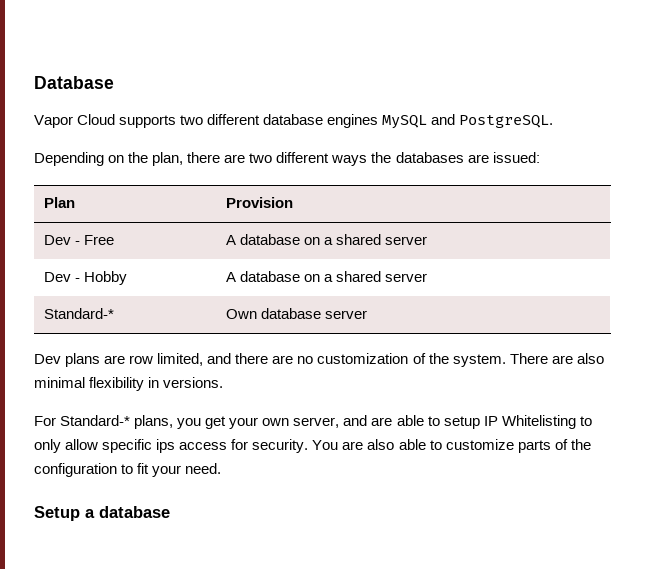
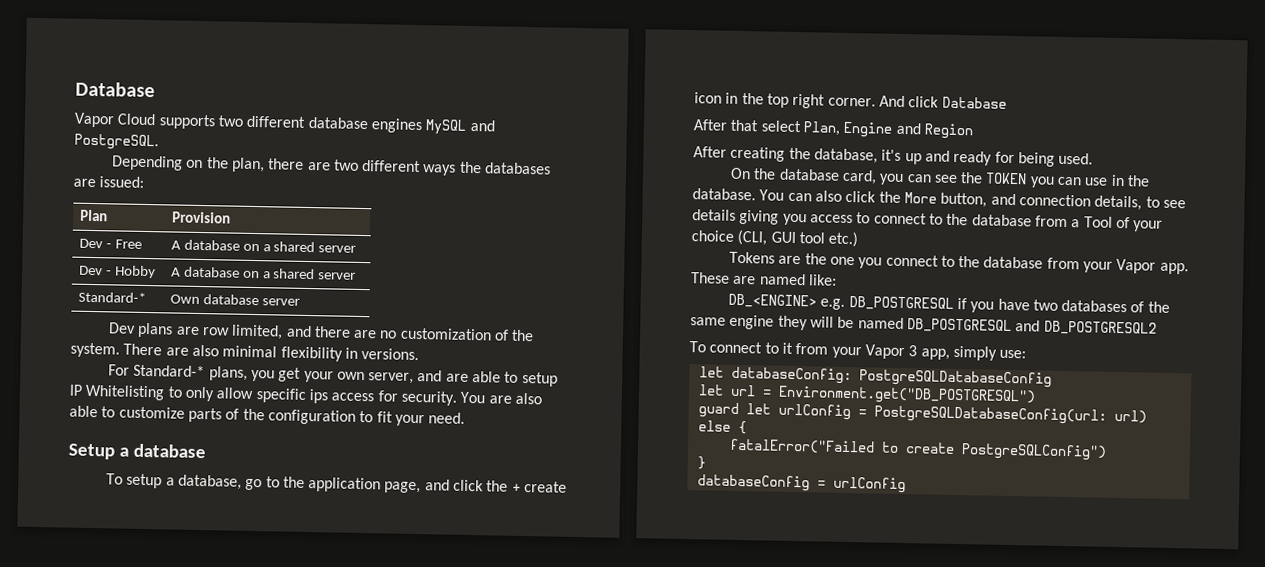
+ To setup a database, go to the application page, and click the + create icon in the top right corner. And click Database
+ After that select Plan, Engine and Region
+ After creating the database, it's up and ready for being used.
+ On the database card, you can see the TOKEN you can use in the database. You can also click the More button, and connection details, to see details giving you access to connect to the database from a Tool of your choice (CLI, GUI tool etc.)
+ Tokens are the one you connect to the database from your Vapor app. These are named like:
+ DB_<ENGINE> e.g. DB_POSTGRESQL if you have two databases of the same engine they will be named DB_POSTGRESQL and DB_POSTGRESQL2
+ To connect to it from your Vapor 3 app, simply use:
+ let databaseConfig: PostgreSQLDatabaseConfig
+ let url = Environment.get("DB_POSTGRESQL")
+ guard let urlConfig = PostgreSQLDatabaseConfig(url: url) else {
+ fatalError("Failed to create PostgreSQLConfig")
+ }
+ databaseConfig = urlConfig

